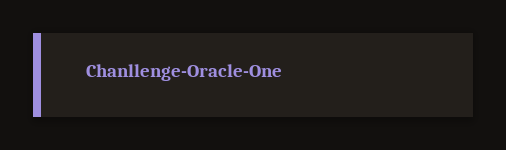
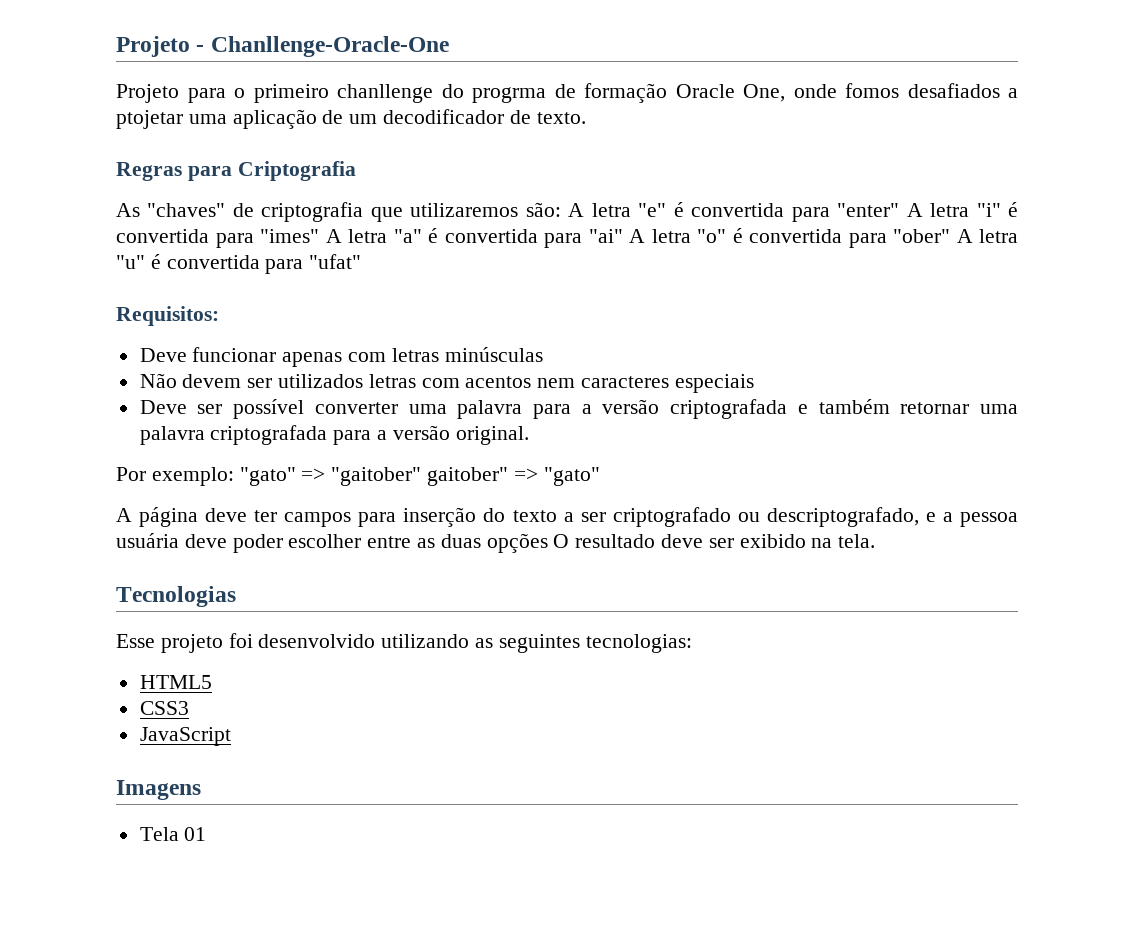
- Chanllenge-Oracle-One
+ Projeto - Chanllenge-Oracle-One
+ Projeto para o primeiro chanllenge do progrma de formação Oracle One, onde fomos desafiados a ptojetar uma aplicação de um decodificador de texto.
+ Regras para Criptografia
+ As "chaves" de criptografia que utilizaremos são: A letra "e" é convertida para "enter" A letra "i" é convertida para "imes" A letra "a" é convertida para "ai" A letra "o" é convertida para "ober" A letra "u" é convertida para "ufat"
+ Requisitos:
+ Deve funcionar apenas com letras minúsculas
+ Não devem ser utilizados letras com acentos nem caracteres especiais
+ Deve ser possível converter uma palavra para a versão criptografada e também retornar uma palavra criptografada para a versão original.
+ Por exemplo: "gato" => "gaitober" gaitober" => "gato"
+ A página deve ter campos para inserção do texto a ser criptografado ou descriptografado, e a pessoa usuária deve poder escolher entre as duas opções O resultado deve ser exibido na tela.
+ Tecnologias
+ Esse projeto foi desenvolvido utilizando as seguintes tecnologias:
+ HTML5
+ CSS3
+ JavaScript
+ Imagens
+ Tela 01

